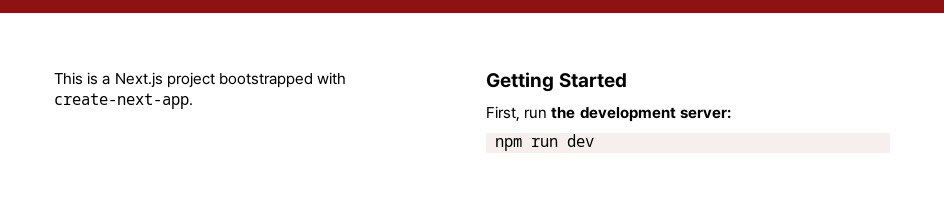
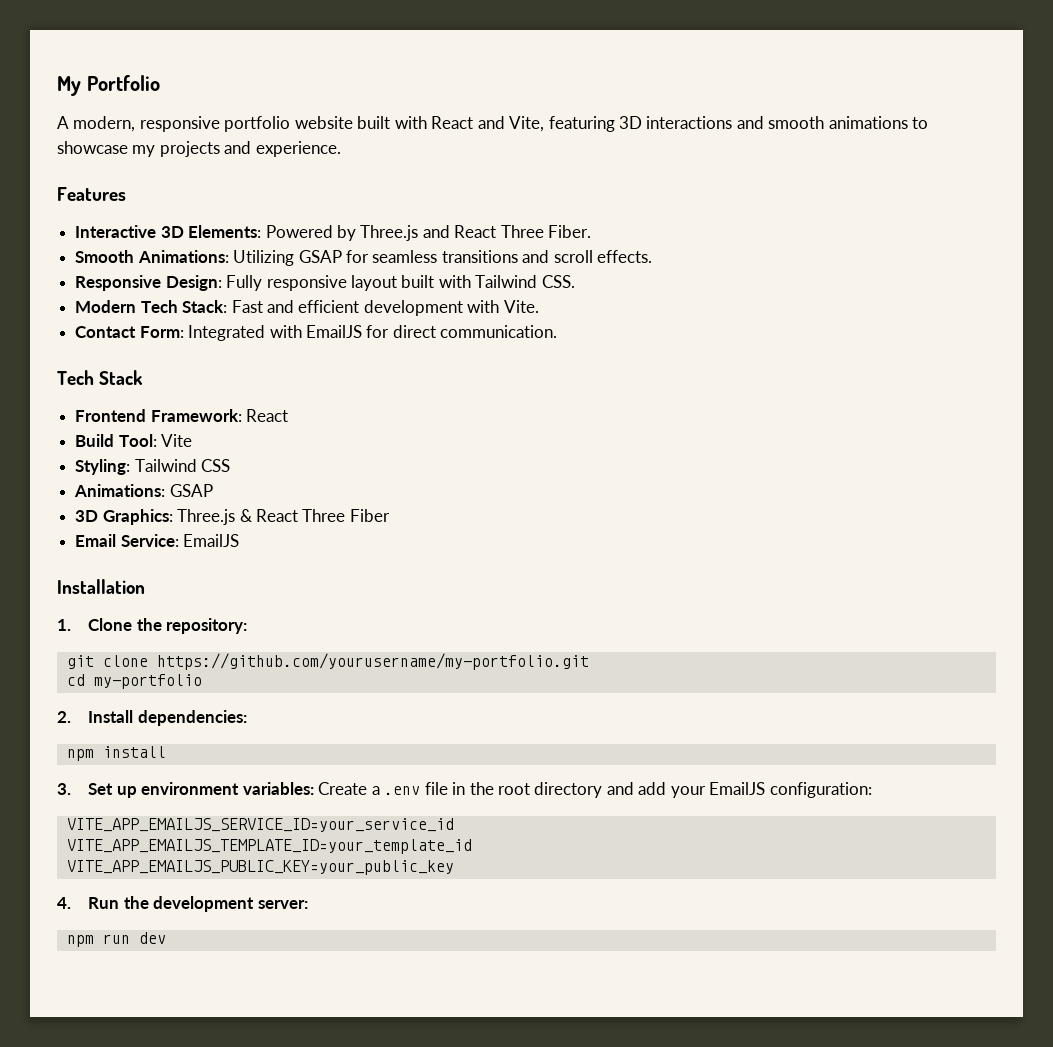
- This is a Next.js project bootstrapped with create-next-app.
- Getting Started
- First, run the development server:
+ My Portfolio
+ A modern, responsive portfolio website built with React and Vite, featuring 3D interactions and smooth animations to showcase my projects and experience.
+ Features
+ Interactive 3D Elements: Powered by Three.js and React Three Fiber.
+ Smooth Animations: Utilizing GSAP for seamless transitions and scroll effects.
+ Responsive Design: Fully responsive layout built with Tailwind CSS.
+ Modern Tech Stack: Fast and efficient development with Vite.
+ Contact Form: Integrated with EmailJS for direct communication.
+ Tech Stack
+ Frontend Framework: React
+ Build Tool: Vite
+ Styling: Tailwind CSS
+ Animations: GSAP
+ 3D Graphics: Three.js & React Three Fiber
+ Email Service: EmailJS
+ Installation
+ 1. Clone the repository:
+ git clone https://github.com/yourusername/my-portfolio.git
+ cd my-portfolio
+ 2. Install dependencies:
+ npm install
+ 3. Set up environment variables: Create a .env file in the root directory and add your EmailJS configuration:
+ VITE_APP_EMAILJS_SERVICE_ID=your_service_id
+ VITE_APP_EMAILJS_TEMPLATE_ID=your_template_id
+ VITE_APP_EMAILJS_PUBLIC_KEY=your_public_key
+ 4. Run the development server:

